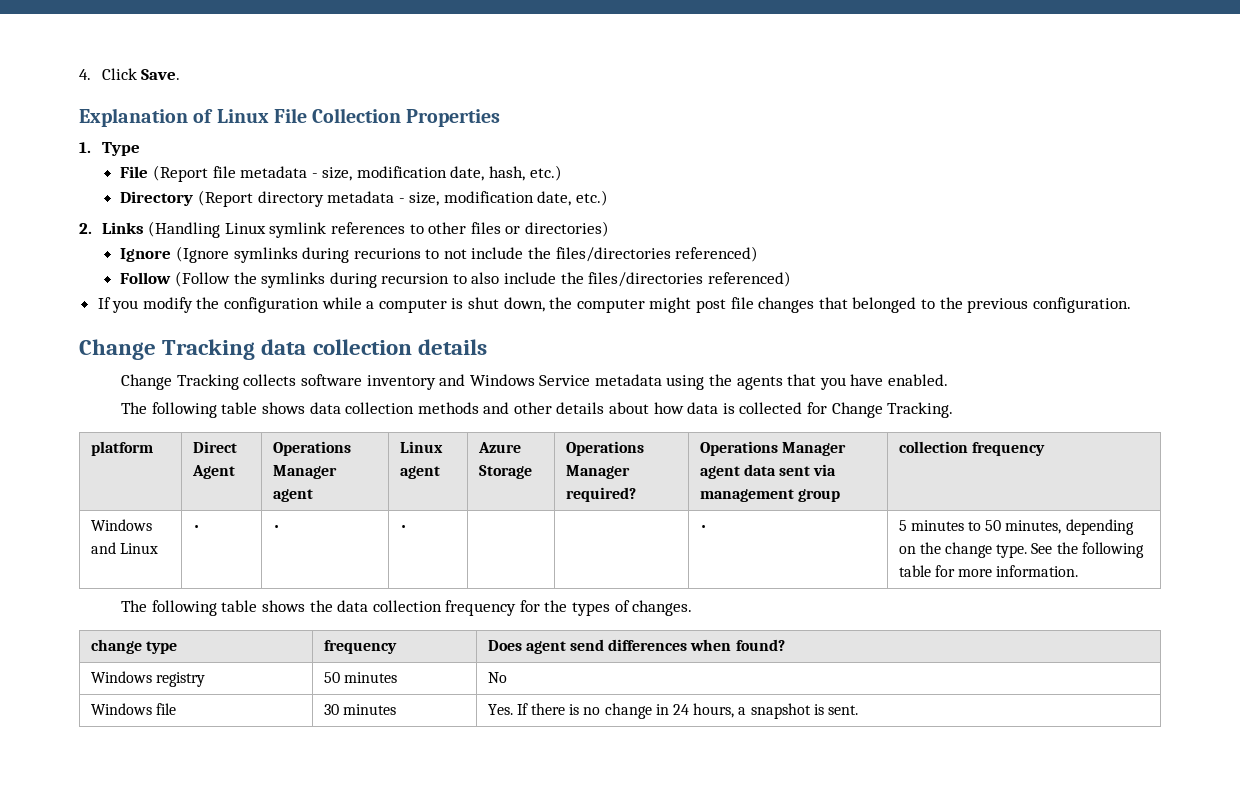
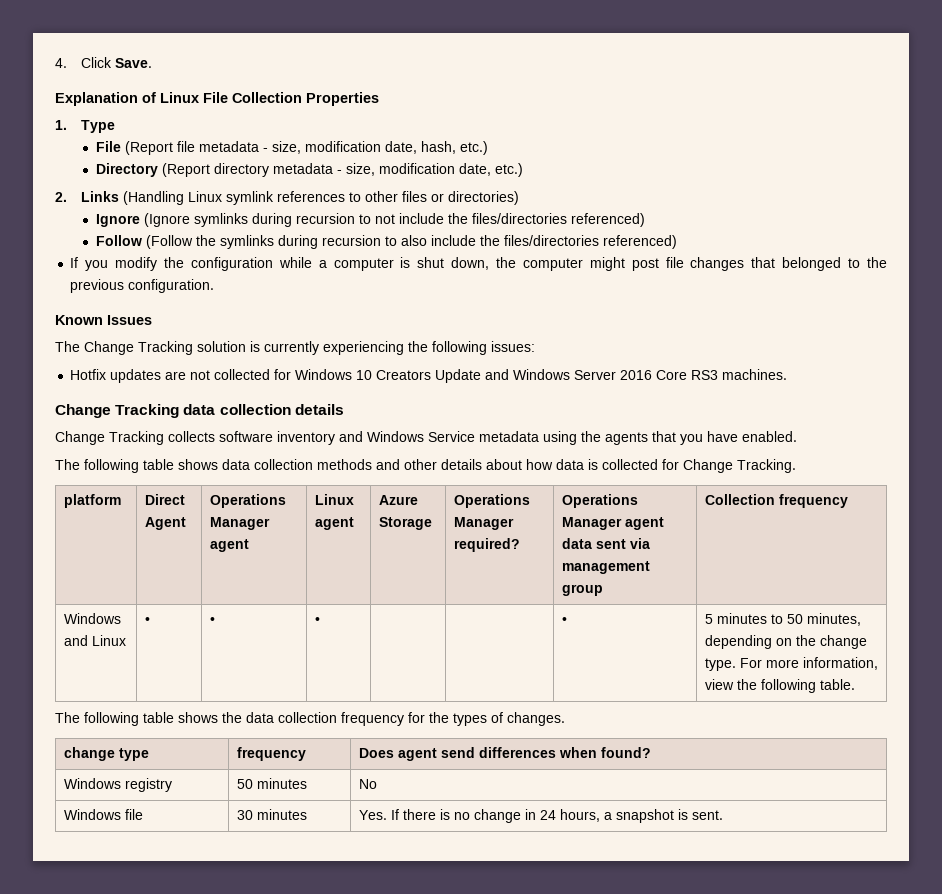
- Ignore (Ignore symlinks during recurions to not include the files/directories referenced)
+ Ignore (Ignore symlinks during recursion to not include the files/directories referenced)
+ Known Issues
+ The Change Tracking solution is currently experiencing the following issues:
+ Hotfix updates are not collected for Windows 10 Creators Update and Windows Server 2016 Core RS3 machines.
- platform | Direct Agent | Operations Manager agent | Linux agent | Azure Storage | Operations Manager required? | Operations Manager agent data sent via management group | collection frequency
+ platform | Direct Agent | Operations Manager agent | Linux agent | Azure Storage | Operations Manager required? | Operations Manager agent data sent via management group | Collection frequency
- Windows and Linux | • | • | • | | | • | 5 minutes to 50 minutes, depending on the change type. See the following table for more information.
+ Windows and Linux | • | • | • | | | • | 5 minutes to 50 minutes, depending on the change type. For more information, view the following table.

